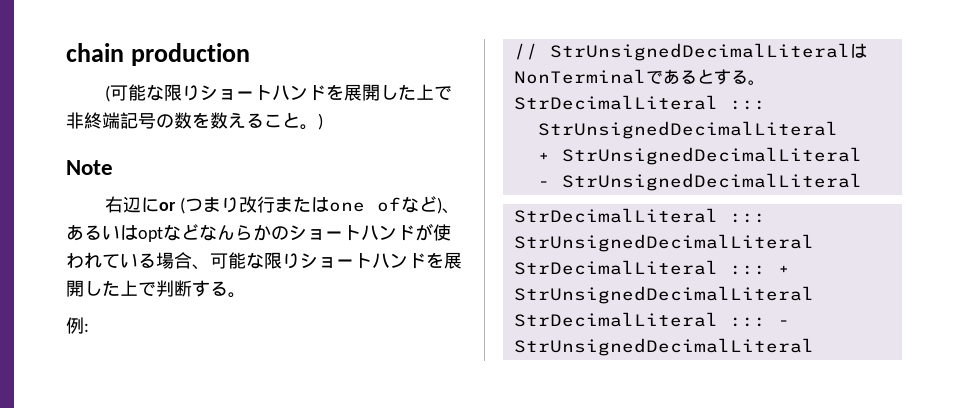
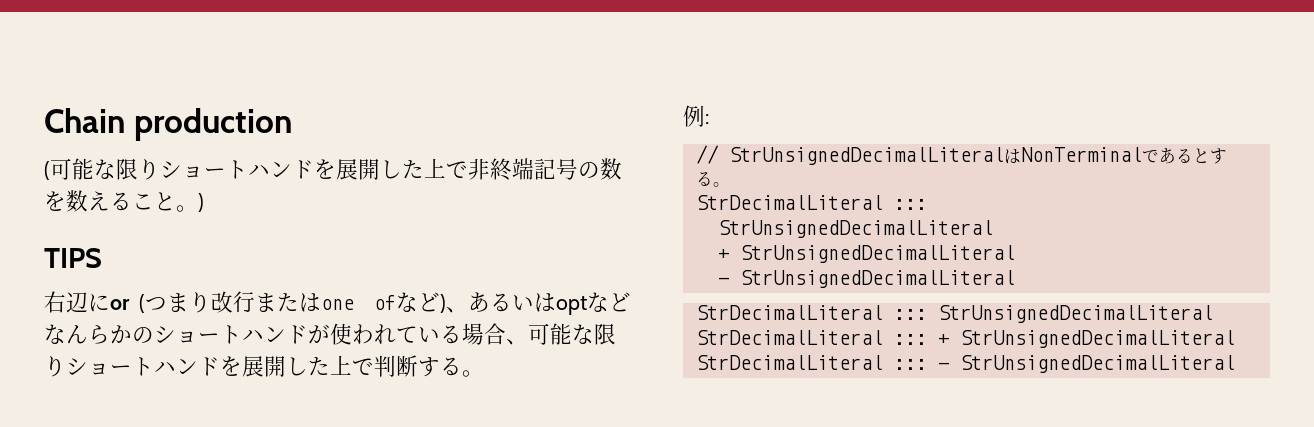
- chain production
+ Chain production
- Note
+ TIPS

